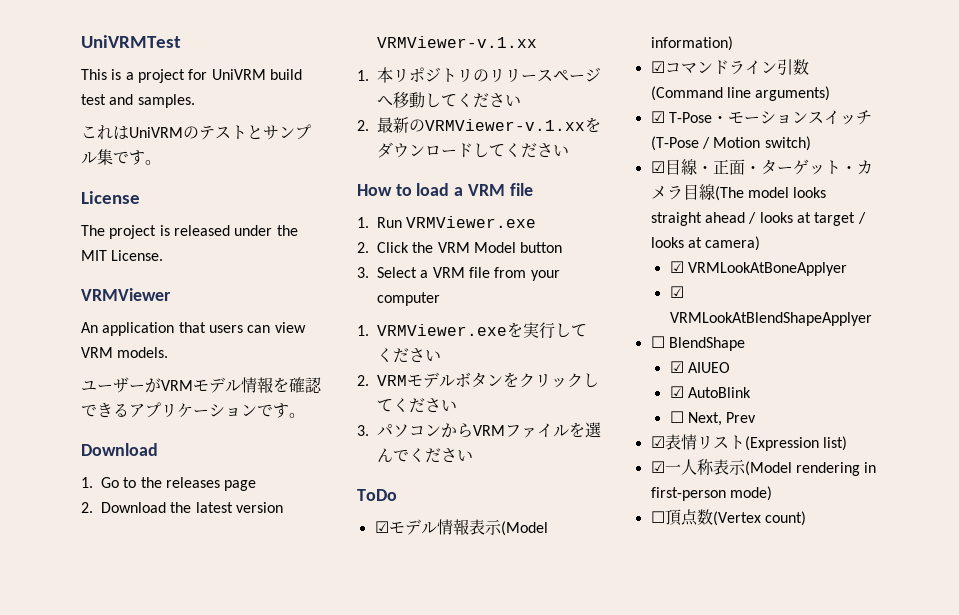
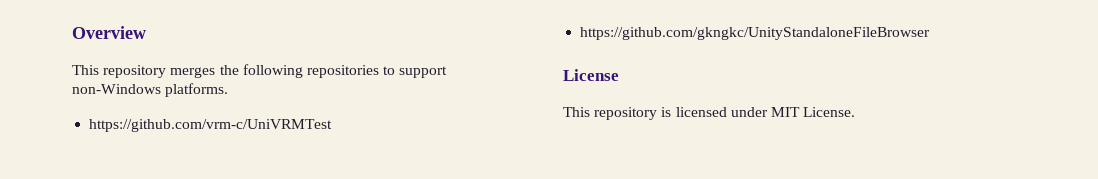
- UniVRMTest
- This is a project for UniVRM build test and samples.
- これはUniVRMのテストとサンプル集です。
+ Overview
+ This repository merges the following repositories to support non-Windows platforms.
+ https://github.com/vrm-c/UniVRMTest
+ https://github.com/gkngkc/UnityStandaloneFileBrowser
  License
- The project is released under the MIT License.
- VRMViewer
- An application that users can view VRM models.
- ユーザーがVRMモデル情報を確認できるアプリケーションです。
- Download
- 1. Go to the releases page
- 2. Download the latest version VRMViewer-v.1.xx
- 1.本リポジトリのリリースページへ移動してください
- 2.最新のVRMViewer-v.1.xxをダウンロードしてください
- How to load a VRM file
- 1. Run VRMViewer.exe
- 2. Click the VRM Model button
- 3. Select a VRM file from your computer
- 1. VRMViewer.exeを実行してください
- 2. VRMモデルボタンをクリックしてください
- 3.パソコンからVRMファイルを選んでください
- ToDo
- ☑モデル情報表示(Model information)
- ☑コマンドライン引数(Command line arguments)
- ☑ T-Pose・モーションスイッチ(T-Pose / Motion switch)
- ☑目線・正面・ターゲット・カメラ目線(The model looks straight ahead / looks at target / looks at camera)
- ☑ VRMLookAtBoneApplyer
- ☑ VRMLookAtBlendShapeApplyer
- ☐ BlendShape
- ☑ AIUEO
- ☑ AutoBlink
- ☐ Next, Prev
- ☑表情リスト(Expression list)
- ☑一人称表示(Model rendering in first-person mode)
- ☐頂点数(Vertex count)
+ This repository is licensed under MIT License.

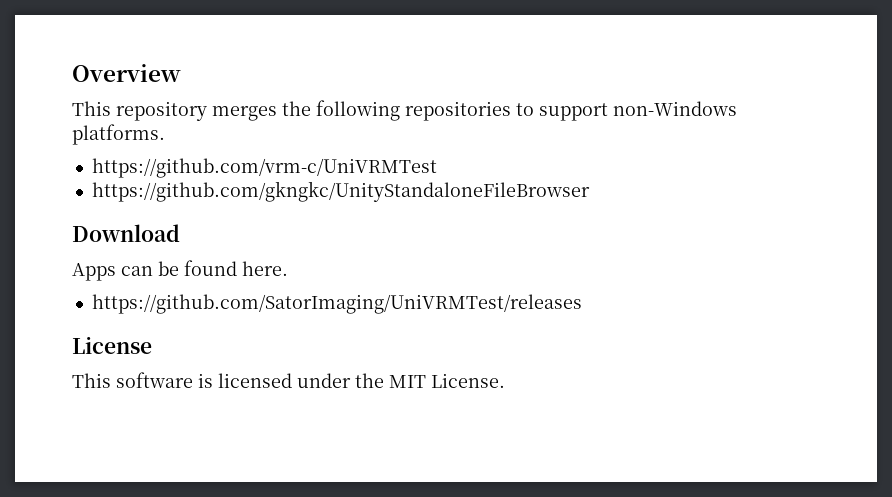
+ Download
+ Apps can be found here.
+ https://github.com/SatorImaging/UniVRMTest/releases
- This repository is licensed under MIT License.
+ This software is licensed under the MIT License.

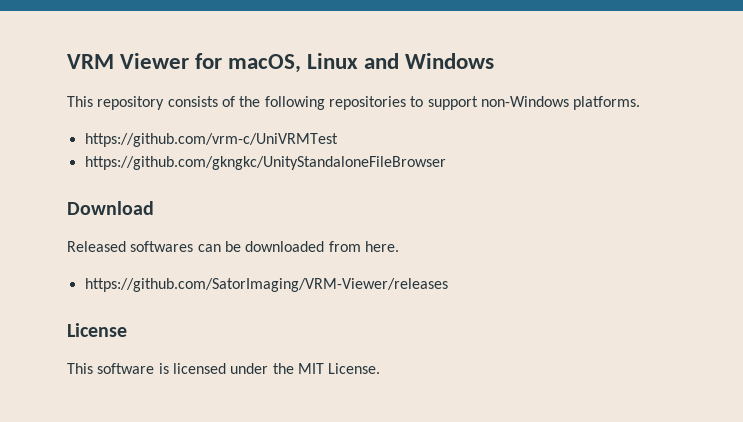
- Overview
+ VRM Viewer for macOS, Linux and Windows
- This repository merges the following repositories to support non-Windows platforms.
+ This repository consists of the following repositories to support non-Windows platforms.
- Apps can be found here.
+ Released softwares can be downloaded from here.
- https://github.com/SatorImaging/UniVRMTest/releases
+ https://github.com/SatorImaging/VRM-Viewer/releases

